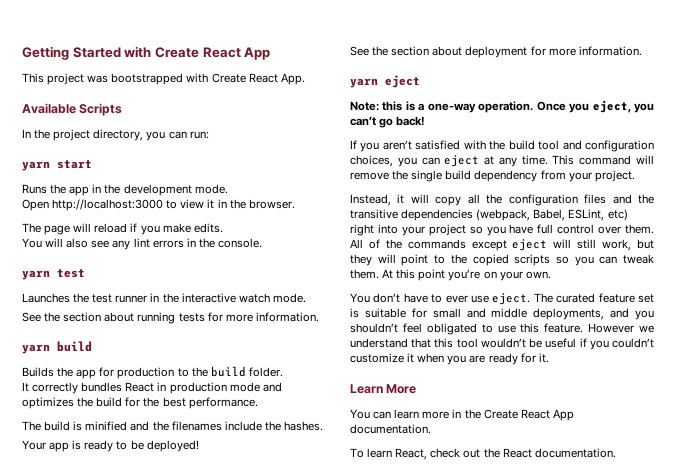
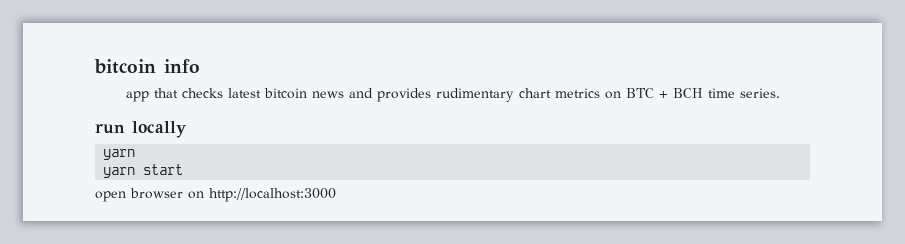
- Getting Started with Create React App
- This project was bootstrapped with Create React App.
- Available Scripts
- In the project directory, you can run:
+ bitcoin info
+ app that checks latest bitcoin news and provides rudimentary chart metrics on BTC + BCH time series.
+ run locally
+ yarn
  yarn start
- Runs the app in the development mode.
- Open http://localhost:3000 to view it in the browser.
- The page will reload if you make edits.
- You will also see any lint errors in the console.
- yarn test
- Launches the test runner in the interactive watch mode.
- See the section about running tests for more information.
- yarn build
- Builds the app for production to the build folder.
- It correctly bundles React in production mode and optimizes the build for the best performance.
- The build is minified and the filenames include the hashes.
- Your app is ready to be deployed!
- See the section about deployment for more information.
- yarn eject
- Note: this is a one-way operation. Once you eject, you can’t go back!
- If you aren’t satisfied with the build tool and configuration choices, you can eject at any time. This command will remove the single build dependency from your project.
- Instead, it will copy all the configuration files and the transitive dependencies (webpack, Babel, ESLint, etc) right into your project so you have full control over them. All of the commands except eject will still work, but they will point to the copied scripts so you can tweak them. At this point you’re on your own.
- You don’t have to ever use eject. The curated feature set is suitable for small and middle deployments, and you shouldn’t feel obligated to use this feature. However we understand that this tool wouldn’t be useful if you couldn’t customize it when you are ready for it.
- Learn More
- You can learn more in the Create React App documentation.
- To learn React, check out the React documentation.
+ open browser on http://localhost:3000

